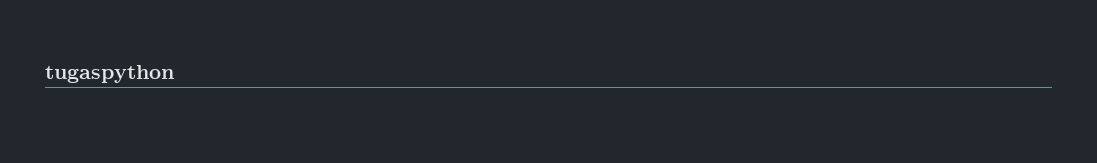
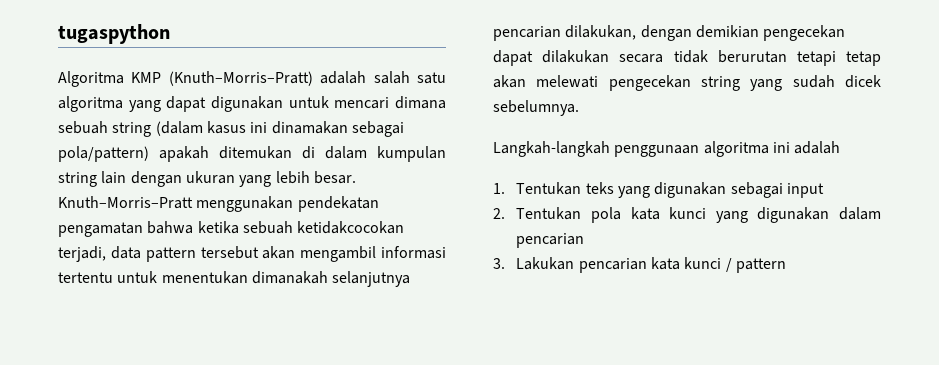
+ Algoritma KMP (Knuth–Morris–Pratt) adalah salah satu algoritma yang dapat digunakan untuk mencari dimana sebuah string (dalam kasus ini dinamakan sebagai pola/pattern) apakah ditemukan di dalam kumpulan string lain dengan ukuran yang lebih besar. Knuth–Morris–Pratt menggunakan pendekatan pengamatan bahwa ketika sebuah ketidakcocokan terjadi, data pattern tersebut akan mengambil informasi tertentu untuk menentukan dimanakah selanjutnya pencarian dilakukan, dengan demikian pengecekan dapat dilakukan secara tidak berurutan tetapi tetap akan melewati pengecekan string yang sudah dicek sebelumnya.
+ Langkah-langkah penggunaan algoritma ini adalah
+ 1. Tentukan teks yang digunakan sebagai input
+ 2. Tentukan pola kata kunci yang digunakan dalam pencarian
+ 3. Lakukan pencarian kata kunci / pattern

